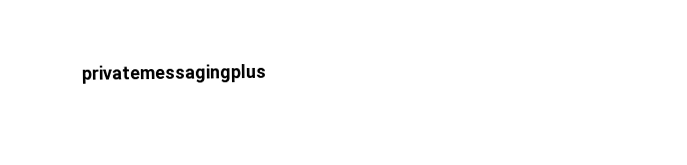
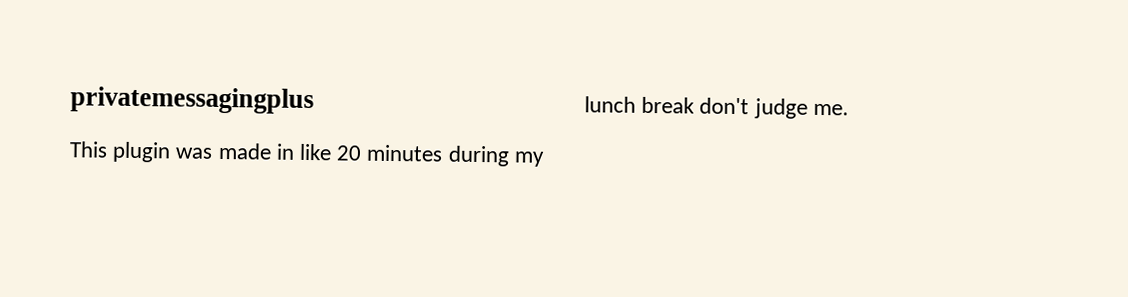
+ This plugin was made in like 20 minutes during my lunch break don't judge me.

